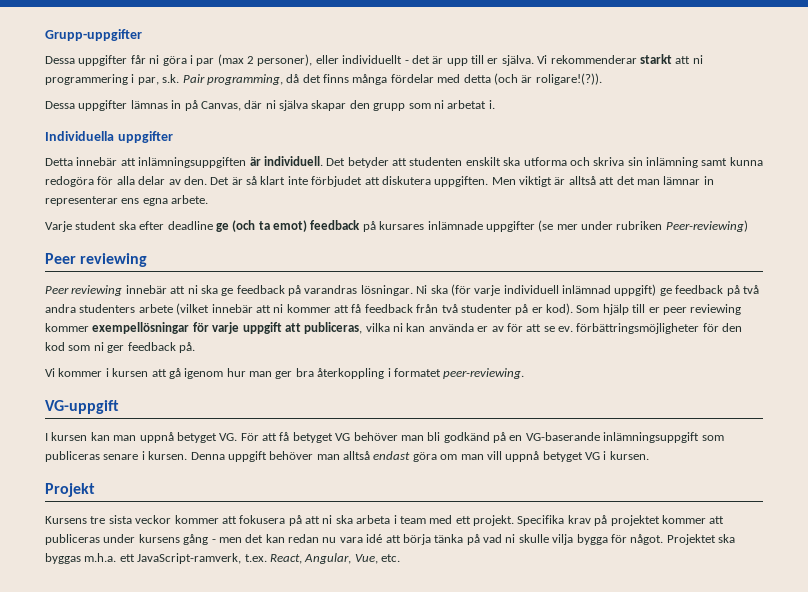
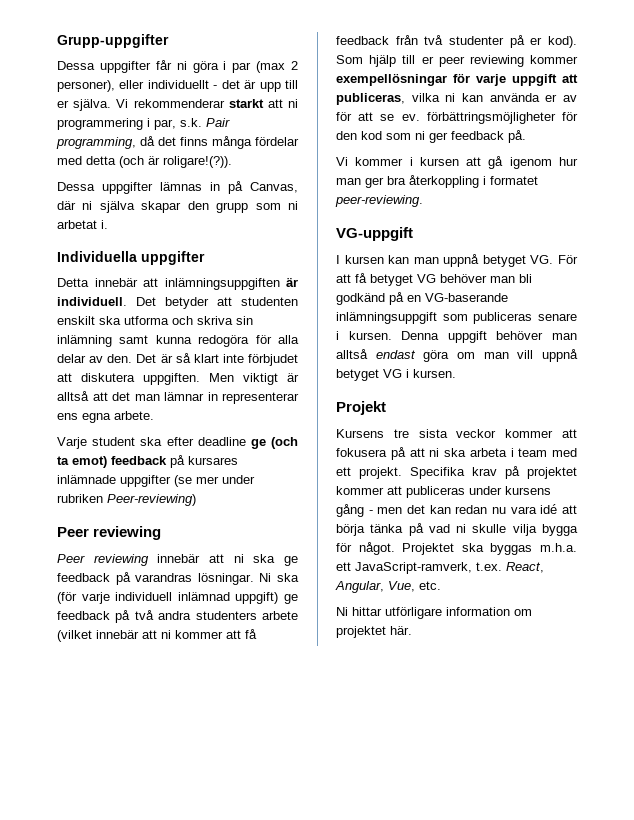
+ Ni hittar utförligare information om projektet här.

